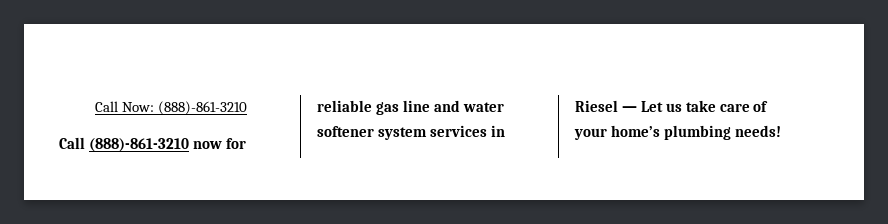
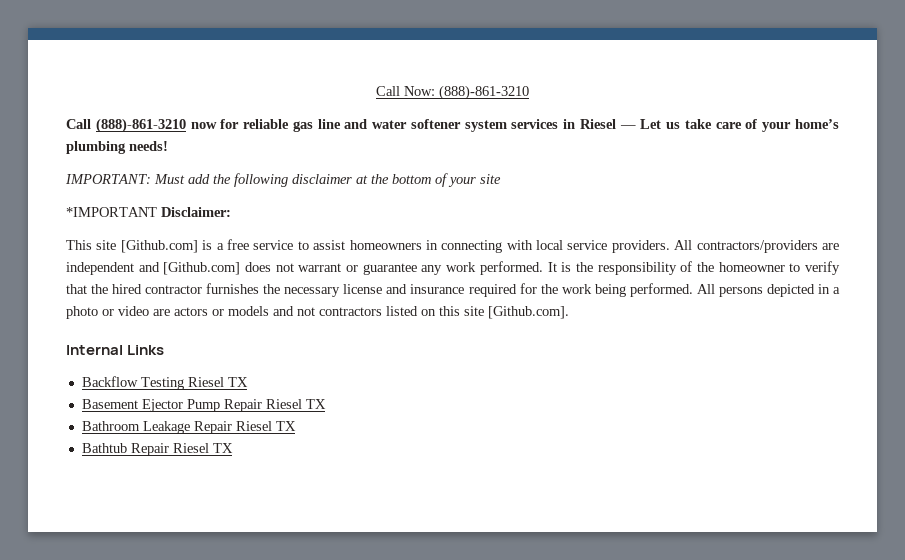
+ IMPORTANT: Must add the following disclaimer at the bottom of your site
+ *IMPORTANT Disclaimer:
+ This site [Github.com] is a free service to assist homeowners in connecting with local service providers. All contractors/providers are independent and [Github.com] does not warrant or guarantee any work performed. It is the responsibility of the homeowner to verify that the hired contractor furnishes the necessary license and insurance required for the work being performed. All persons depicted in a photo or video are actors or models and not contractors listed on this site [Github.com].
+ Internal Links
+ Backflow Testing Riesel TX
+ Basement Ejector Pump Repair Riesel TX
+ Bathroom Leakage Repair Riesel TX
+ Bathtub Repair Riesel TX

